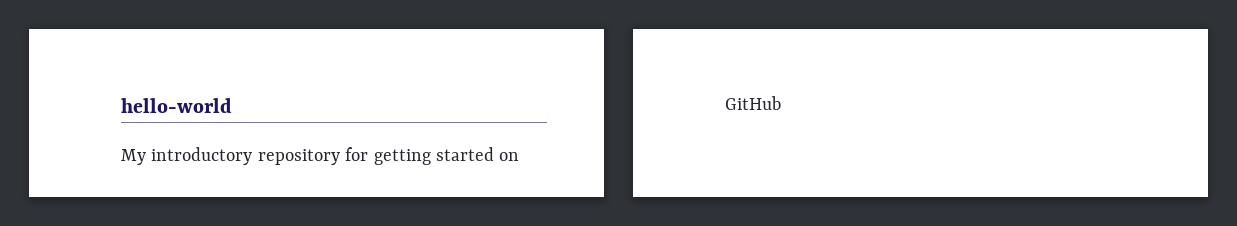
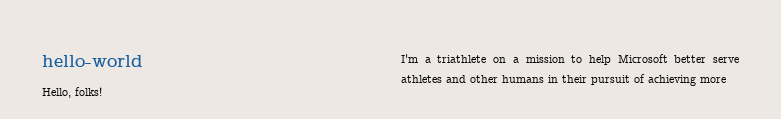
- My introductory repository for getting started on GitHub
+ Hello, folks!
+ I'm a triathlete on a mission to help Microsoft better serve athletes and other humans in their pursuit of achieving more

